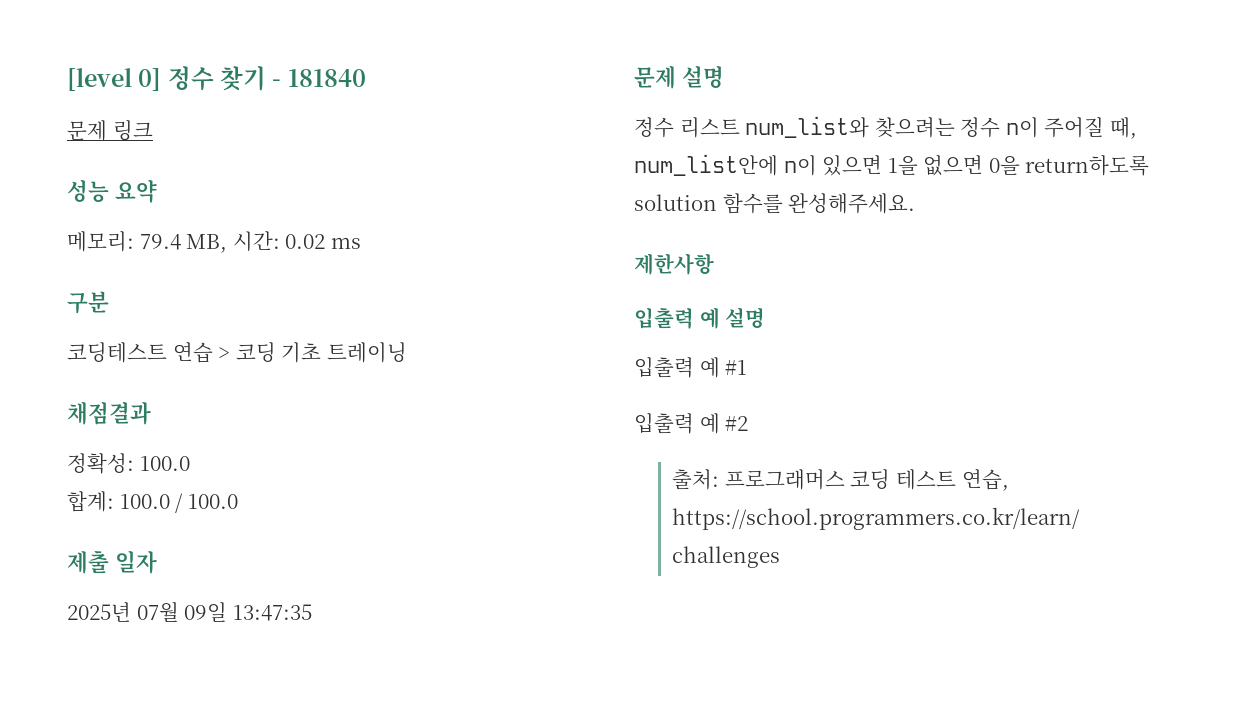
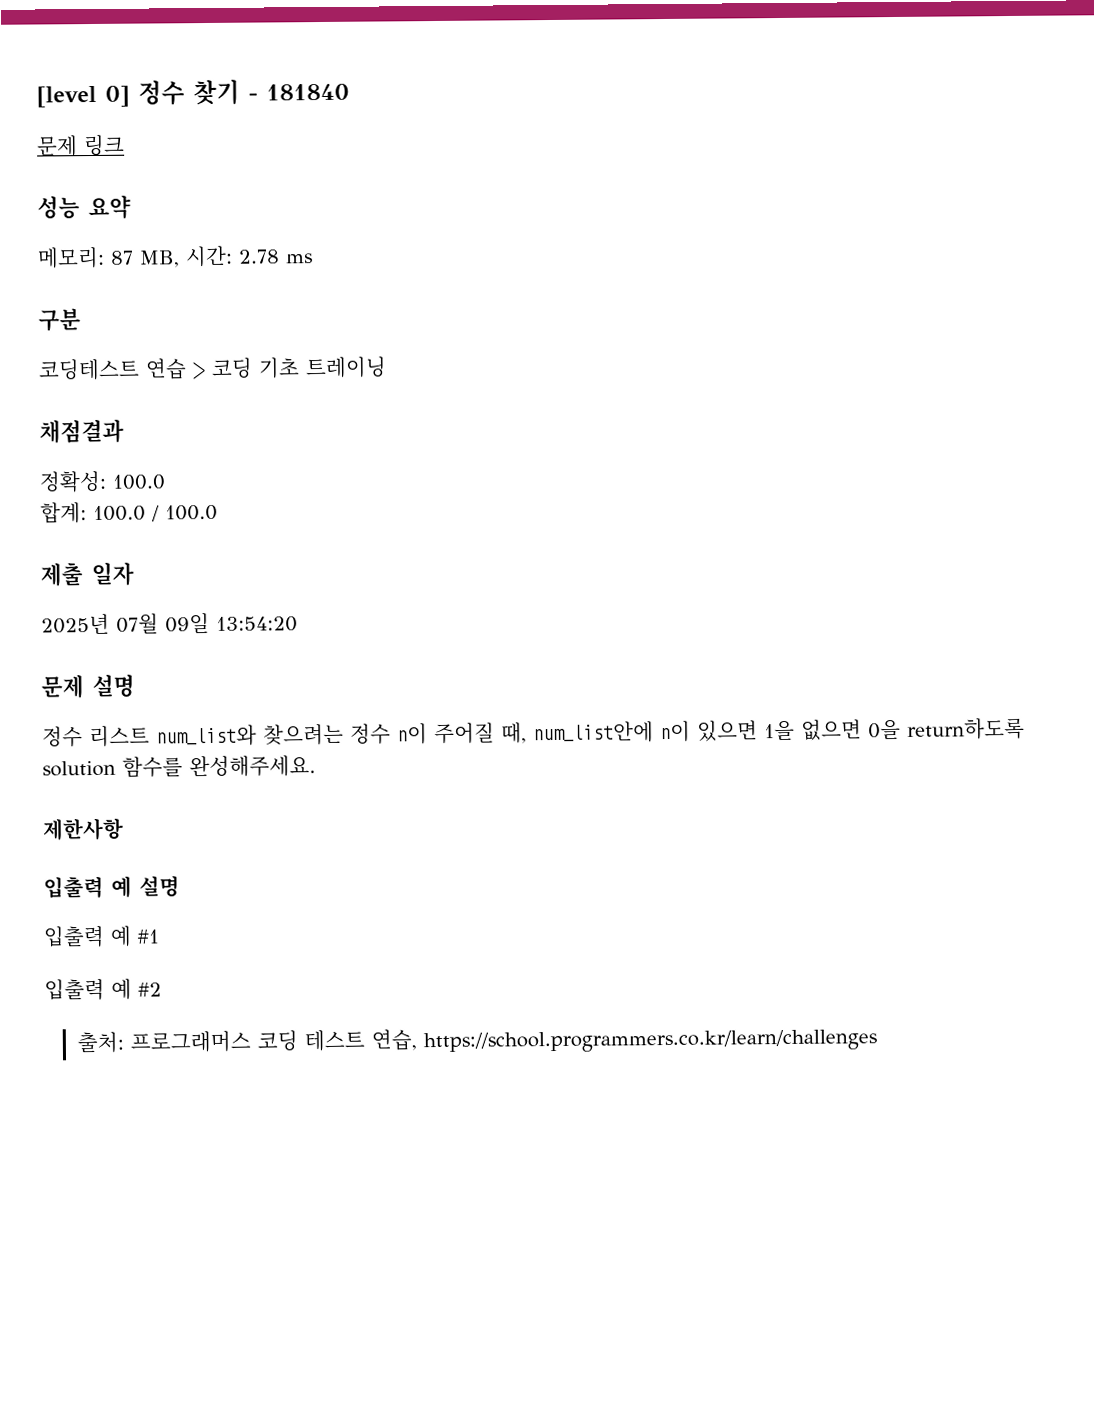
- 메모리: 79.4 MB, 시간: 0.02 ms
+ 메모리: 87 MB, 시간: 2.78 ms
- 2025년 07월 09일 13:47:35
+ 2025년 07월 09일 13:54:20

